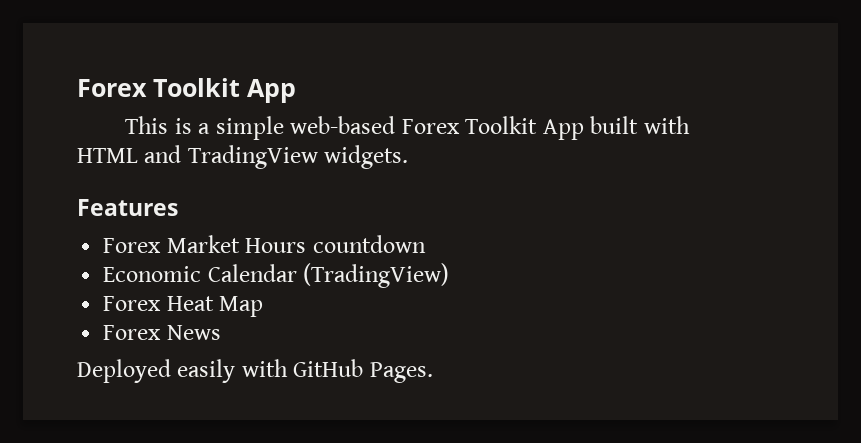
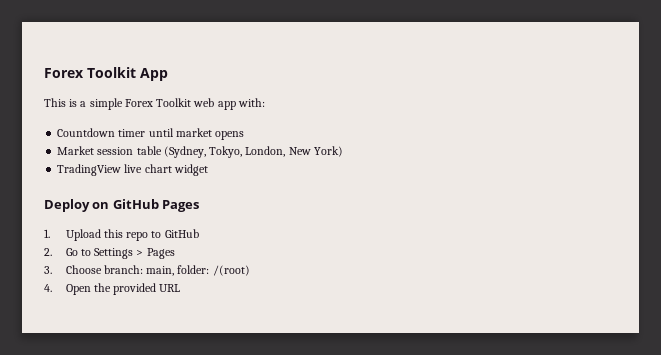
- This is a simple web-based Forex Toolkit App built with HTML and TradingView widgets.
- Features
- Forex Market Hours countdown
- Economic Calendar (TradingView)
- Forex Heat Map
- Forex News
- Deployed easily with GitHub Pages.
+ This is a simple Forex Toolkit web app with:
+ Countdown timer until market opens
+ Market session table (Sydney, Tokyo, London, New York)
+ TradingView live chart widget
+ Deploy on GitHub Pages
+ 1. Upload this repo to GitHub
+ 2. Go to Settings > Pages
+ 3. Choose branch: main, folder: /(root)
+ 4. Open the provided URL

